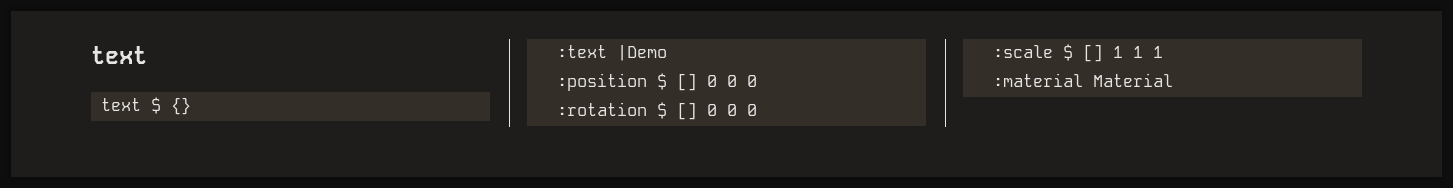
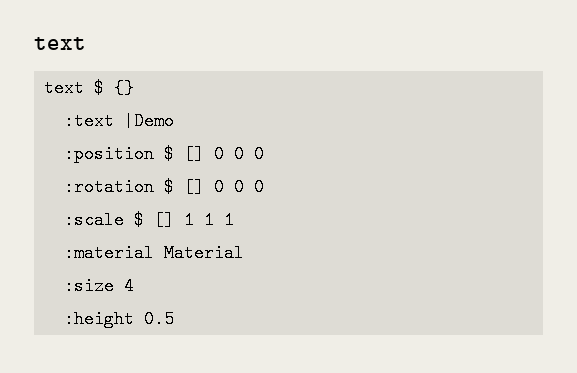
+ :size 4
+ :height 0.5

